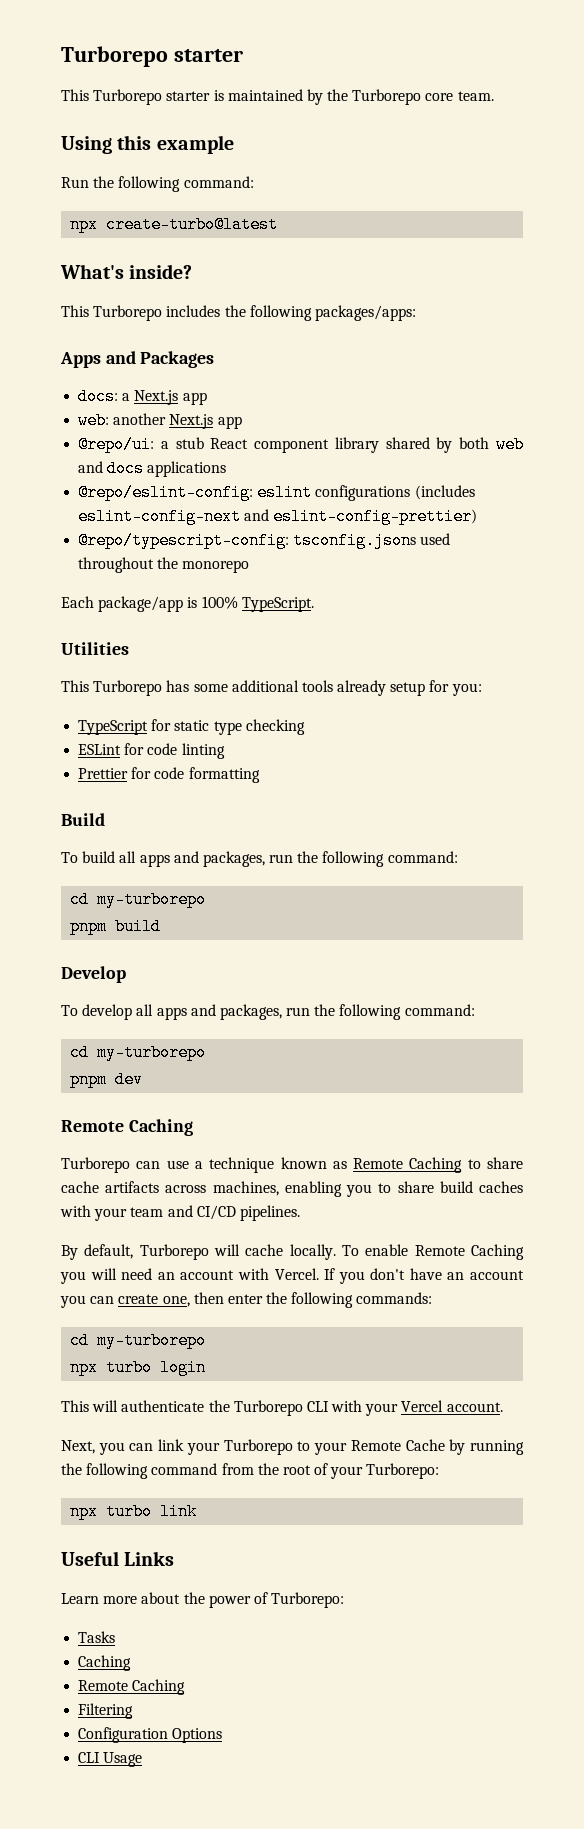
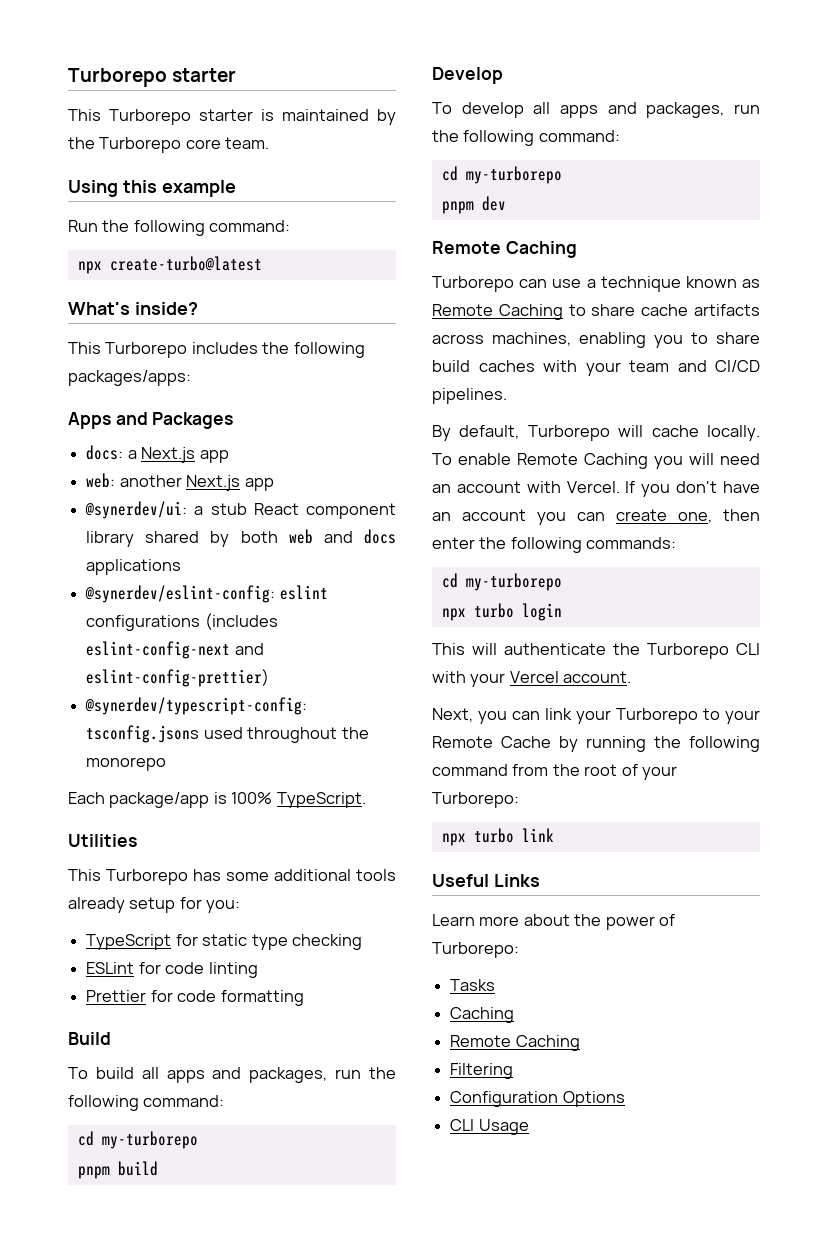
- @repo/ui: a stub React component library shared by both web and docs applications
+ @synerdev/ui: a stub React component library shared by both web and docs applications
- @repo/eslint-config: eslint configurations (includes eslint-config-next and eslint-config-prettier)
+ @synerdev/eslint-config: eslint configurations (includes eslint-config-next and eslint-config-prettier)
- @repo/typescript-config: tsconfig.jsons used throughout the monorepo
+ @synerdev/typescript-config: tsconfig.jsons used throughout the monorepo

